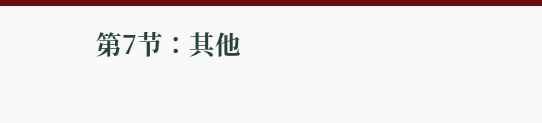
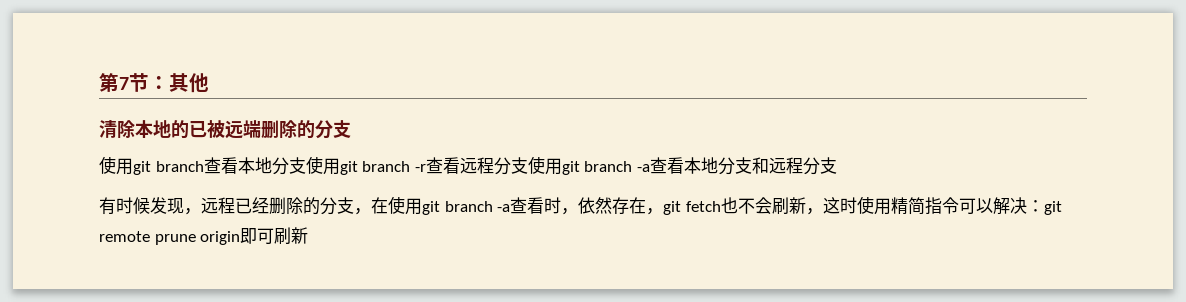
+ 清除本地的已被远端删除的分支
+ 使用git branch查看本地分支使用git branch -r查看远程分支使用git branch -a查看本地分支和远程分支
+ 有时候发现，远程已经删除的分支，在使用git branch -a查看时，依然存在，git fetch也不会刷新，这时使用精简指令可以解决：git remote prune origin即可刷新

